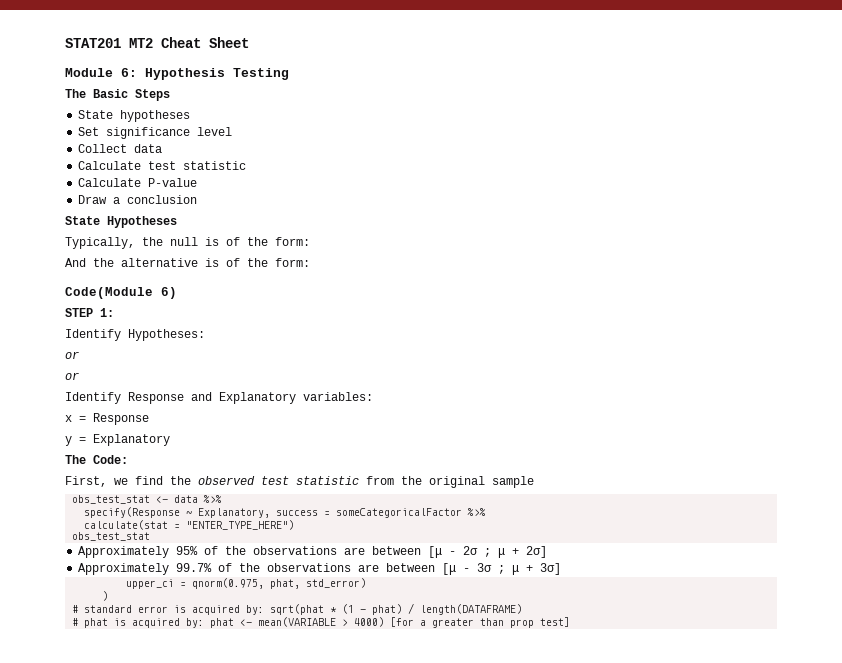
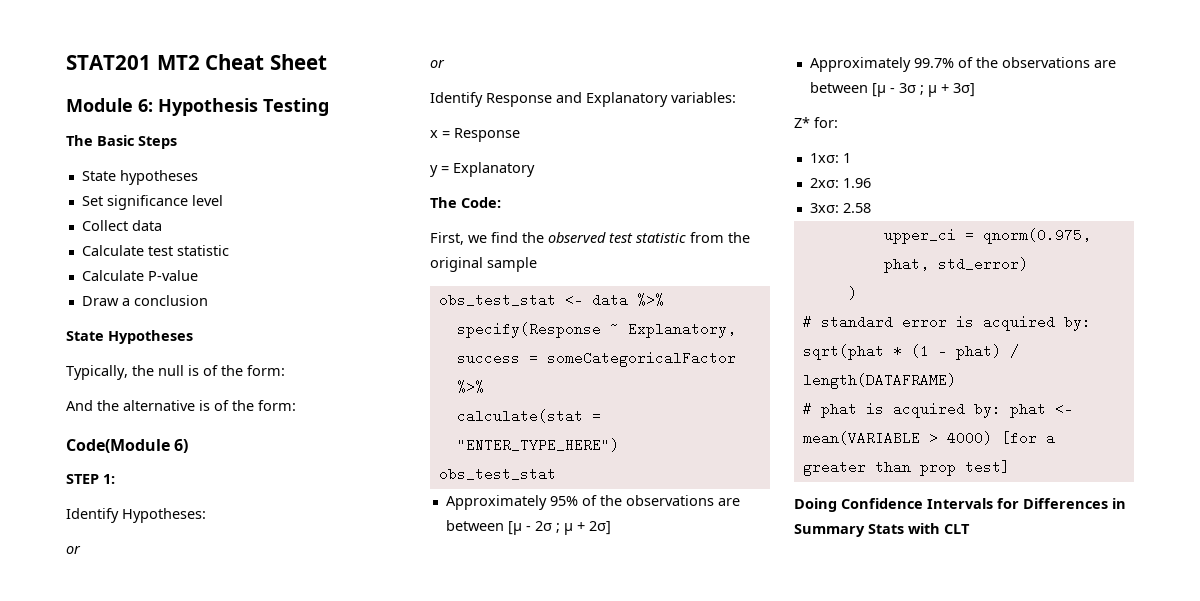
+ Z* for:
+ 1xσ: 1
+ 2xσ: 1.96
+ 3xσ: 2.58
+ Doing Confidence Intervals for Differences in Summary Stats with CLT

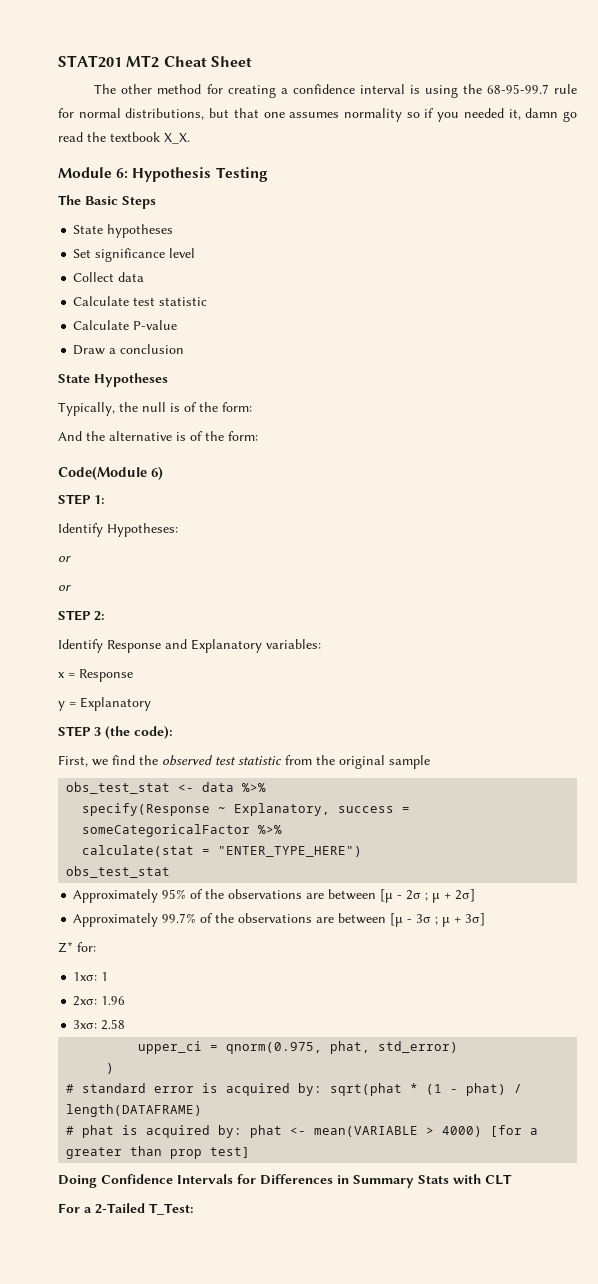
+ The other method for creating a confidence interval is using the 68-95-99.7 rule for normal distributions, but that one assumes normality so if you needed it, damn go read the textbook X_X.
+ STEP 2:
- The Code:
+ STEP 3 (the code):
+ For a 2-Tailed T_Test:

